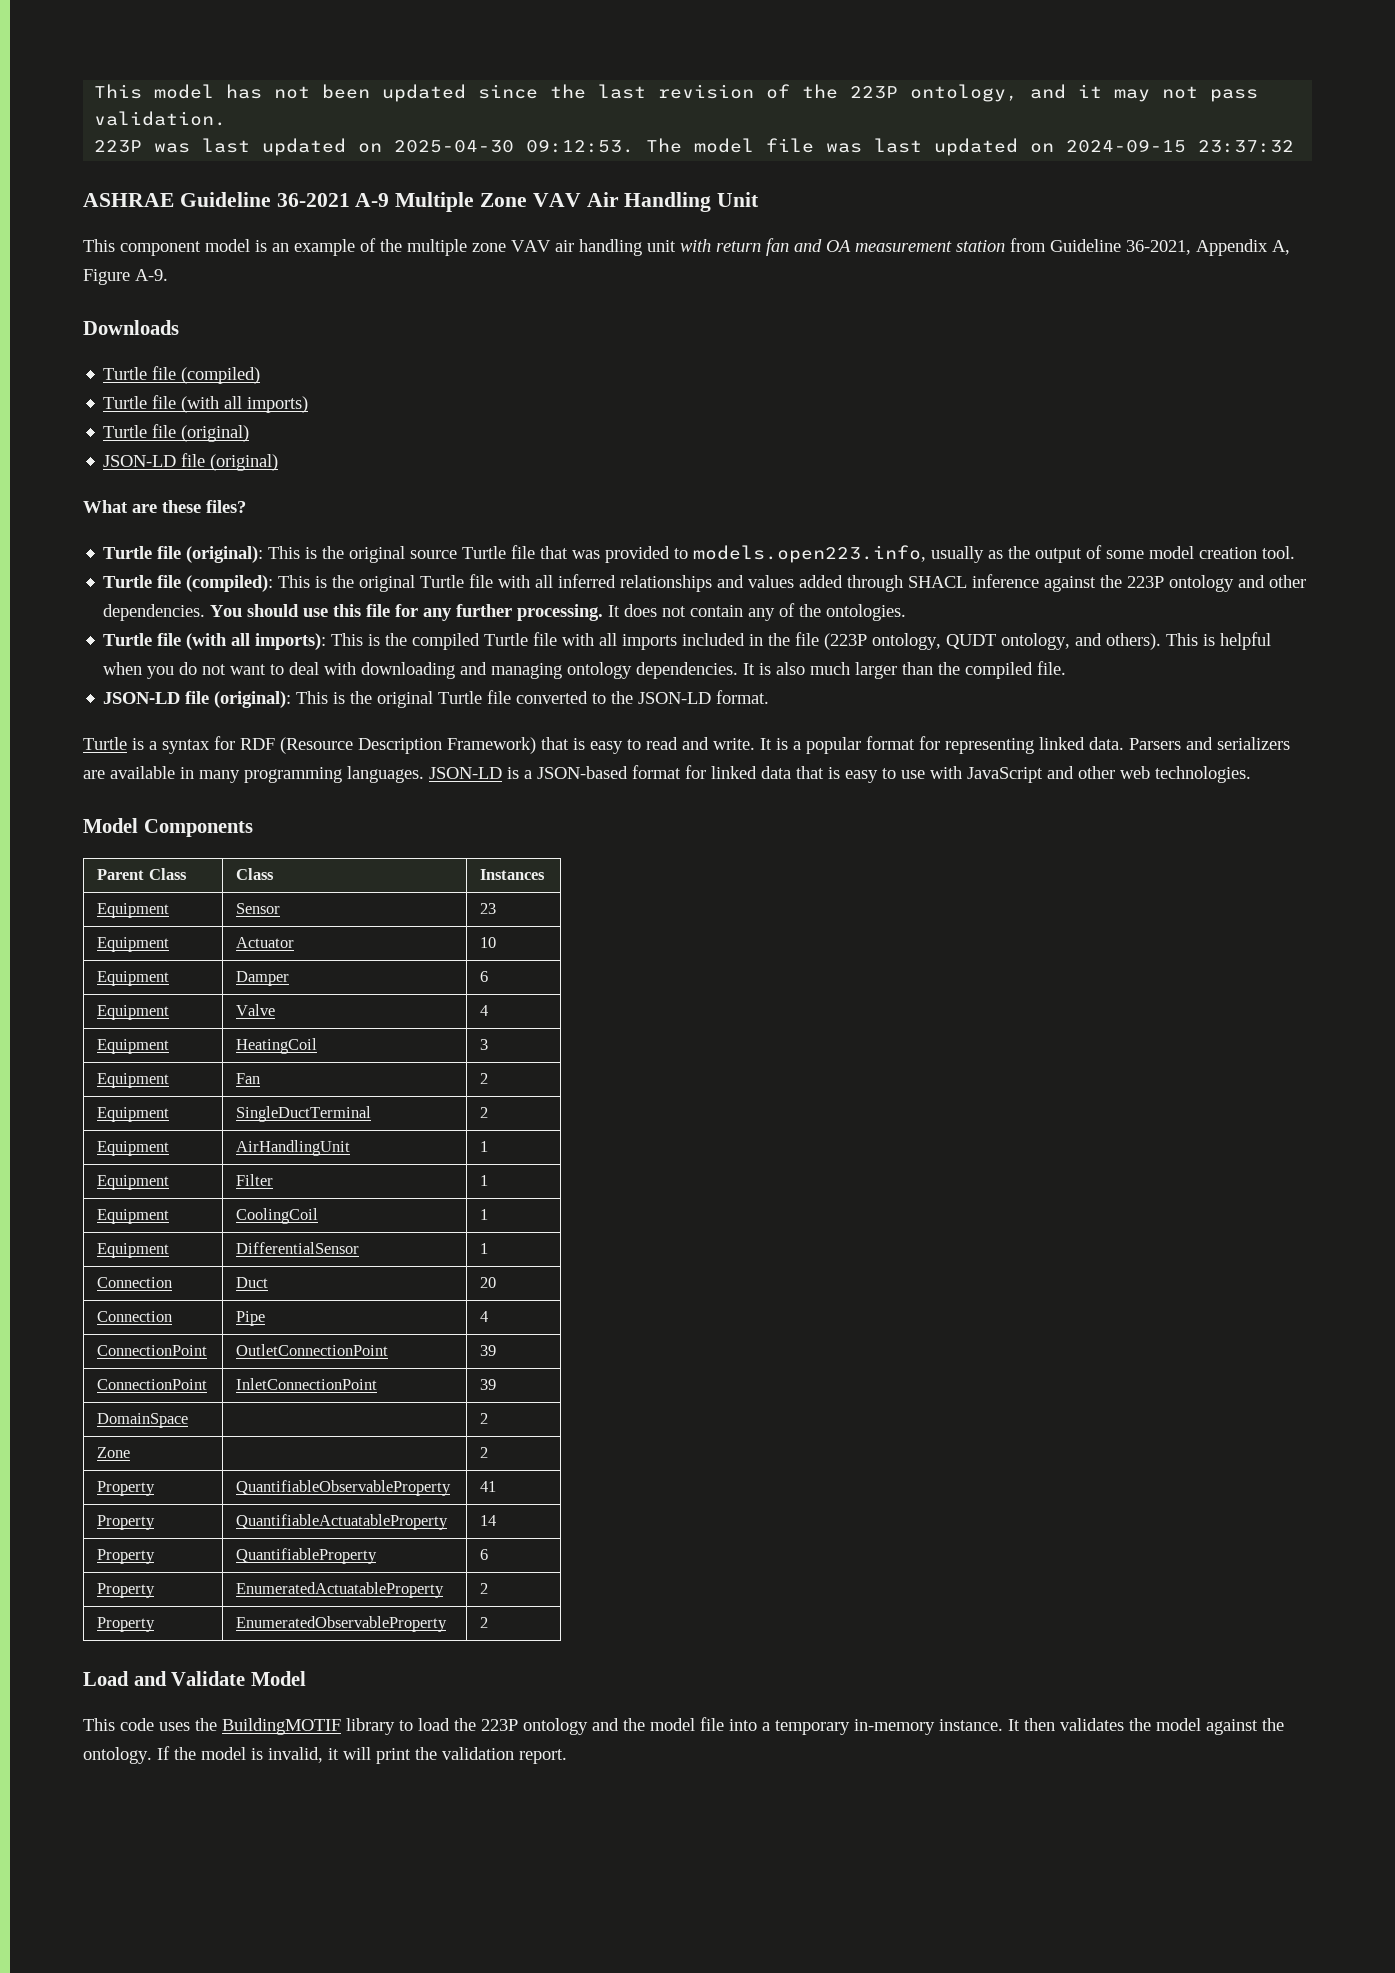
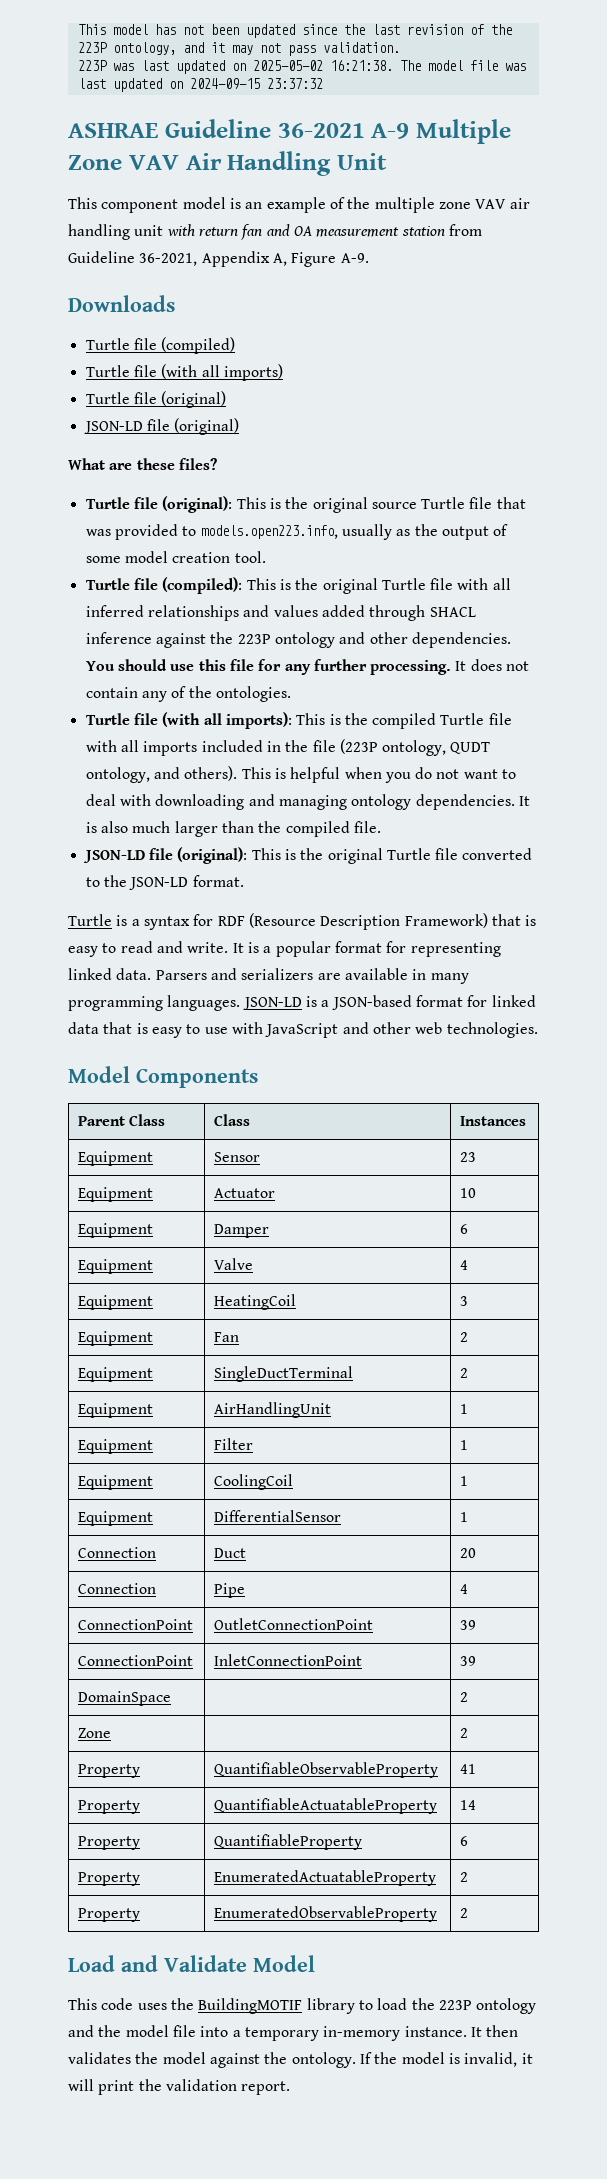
- 223P was last updated on 2025-04-30 09:12:53.
+ 223P was last updated on 2025-05-02 16:21:38.

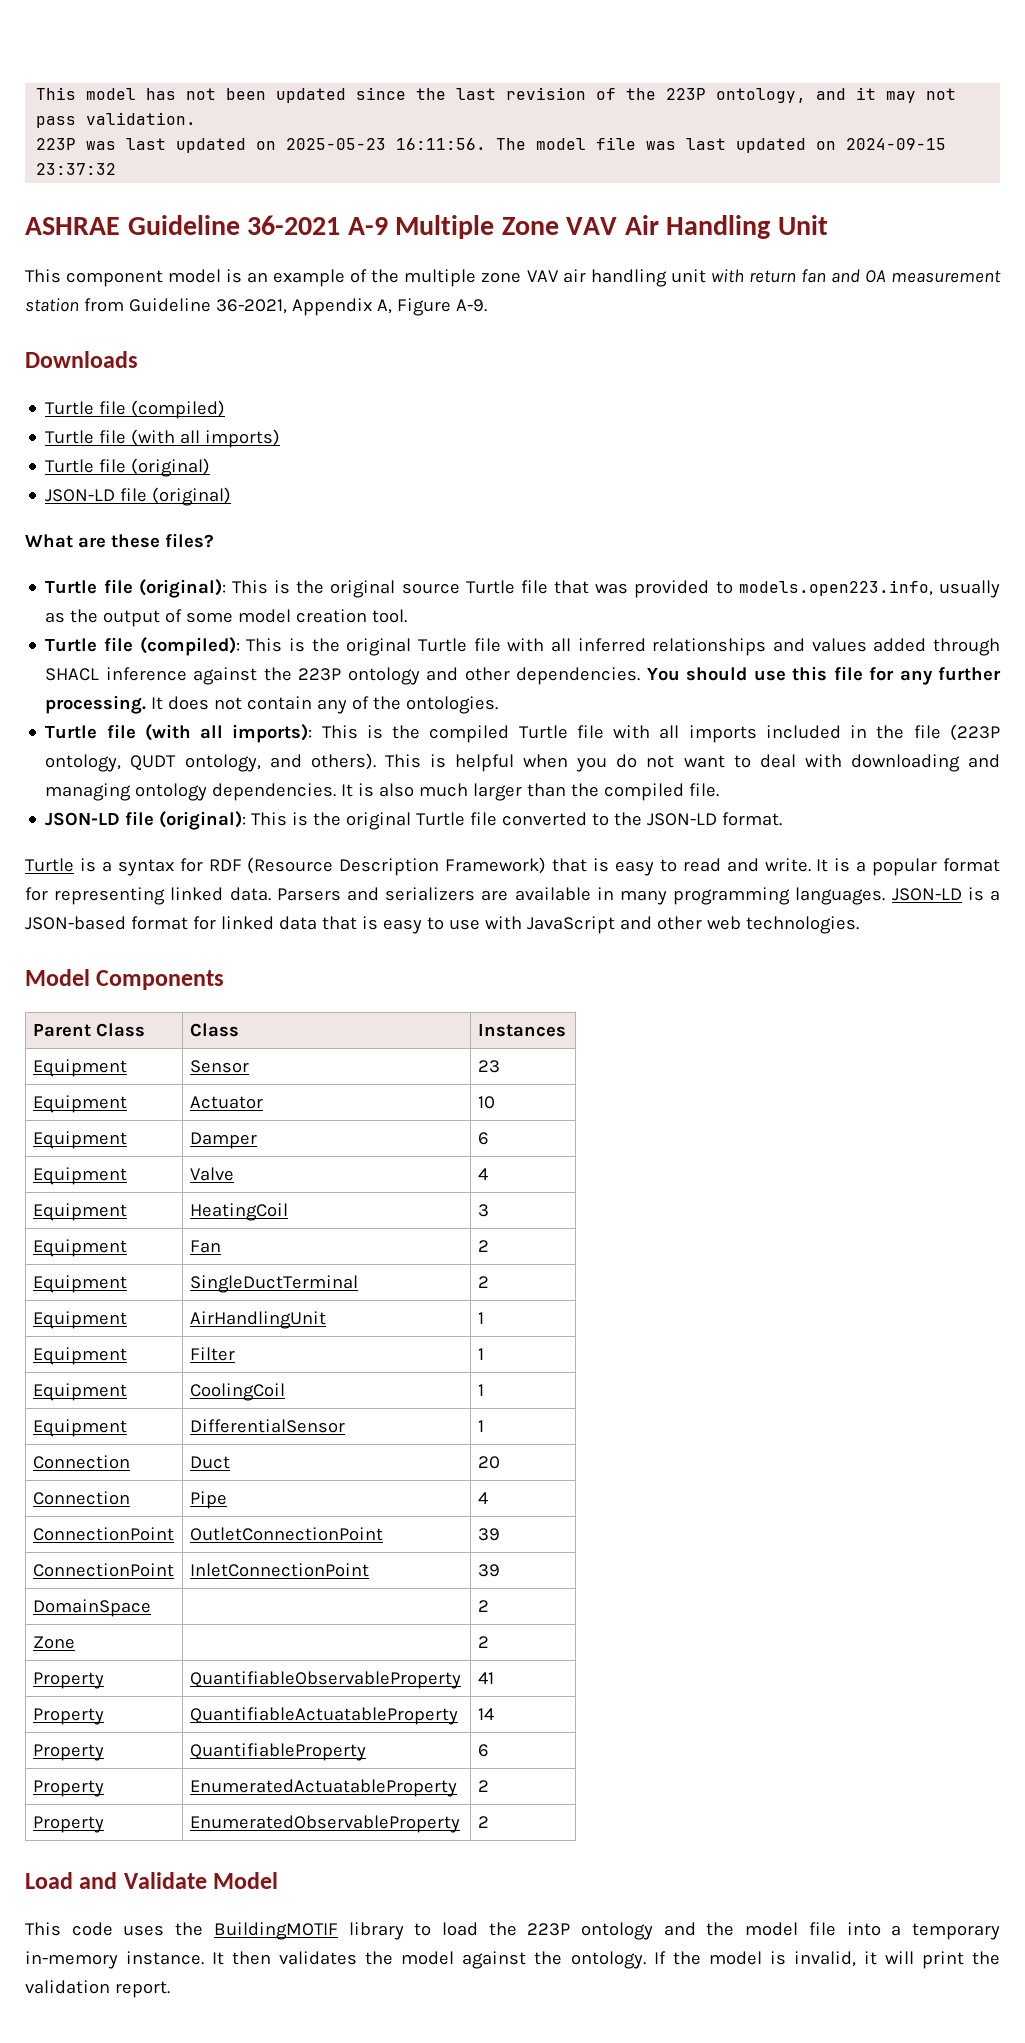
- 223P was last updated on 2025-05-02 16:21:38.
+ 223P was last updated on 2025-05-23 16:11:56.

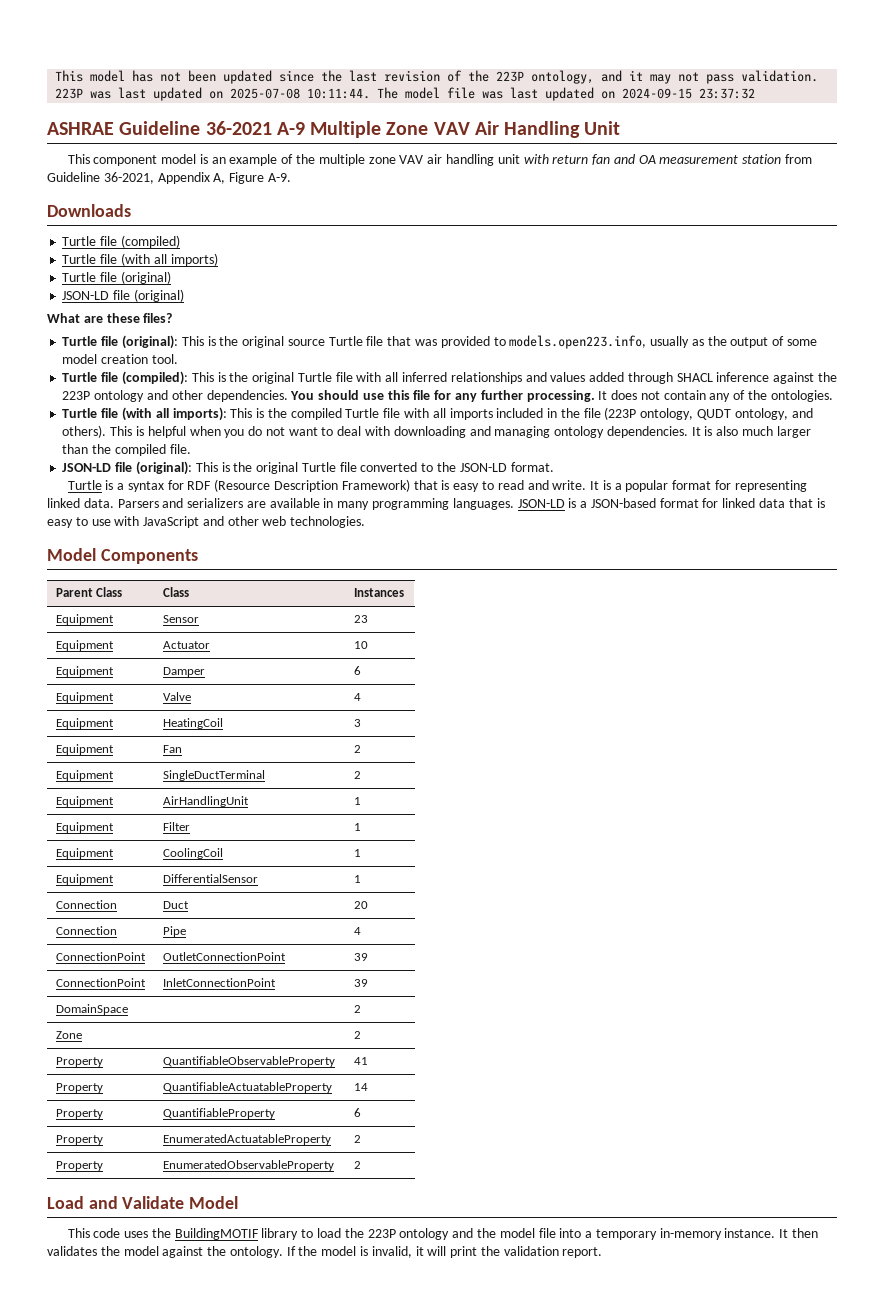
- 223P was last updated on 2025-05-23 16:11:56.
+ 223P was last updated on 2025-07-08 10:11:44.

